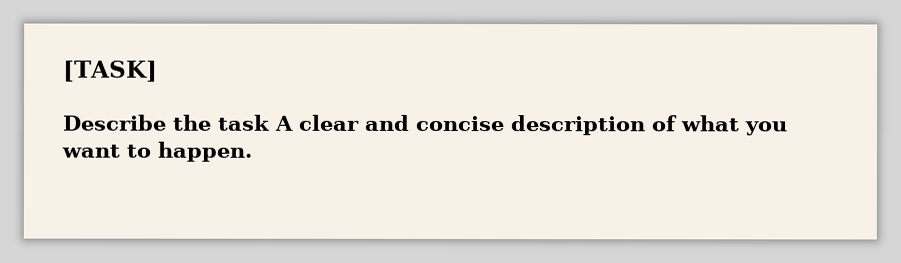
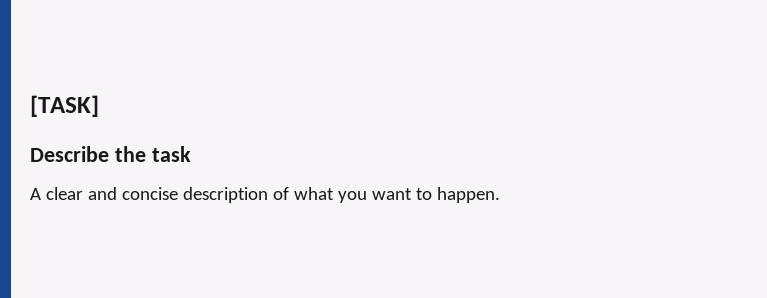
- Describe the task A clear and concise description of what you want to happen.
+ Describe the task
+ A clear and concise description of what you want to happen.

